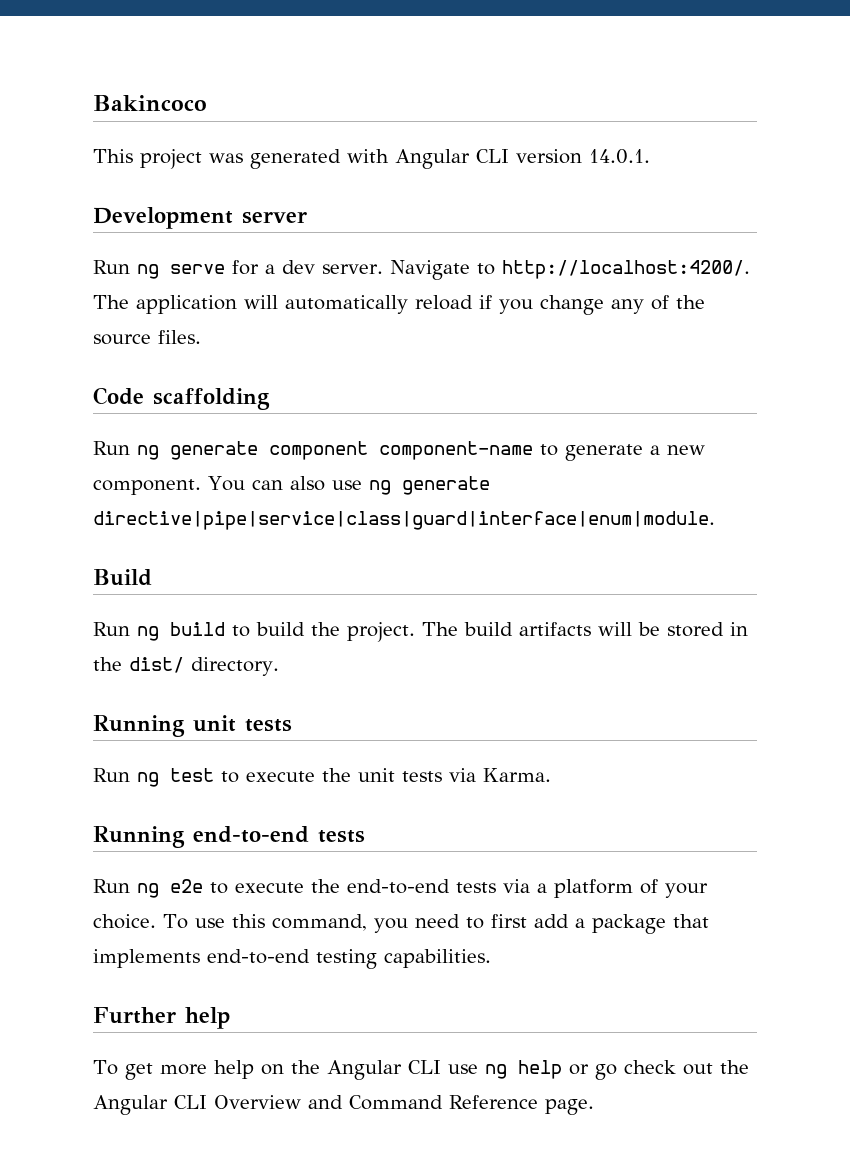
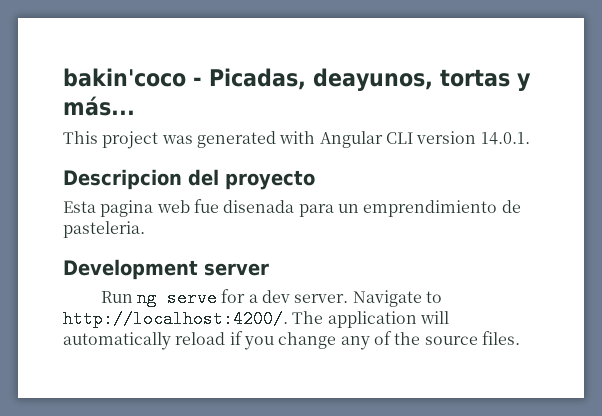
- Bakincoco
+ bakin'coco - Picadas, deayunos, tortas y más...
+ Descripcion del proyecto
+ Esta pagina web fue disenada para un emprendimiento de pasteleria.
- Code scaffolding
- Run ng generate component component-name to generate a new component. You can also use ng generate directive|pipe|service|class|guard|interface|enum|module.
- Build
- Run ng build to build the project. The build artifacts will be stored in the dist/ directory.
- Running unit tests
- Run ng test to execute the unit tests via Karma.
- Running end-to-end tests
- Run ng e2e to execute the end-to-end tests via a platform of your choice. To use this command, you need to first add a package that implements end-to-end testing capabilities.
- Further help
- To get more help on the Angular CLI use ng help or go check out the Angular CLI Overview and Command Reference page.

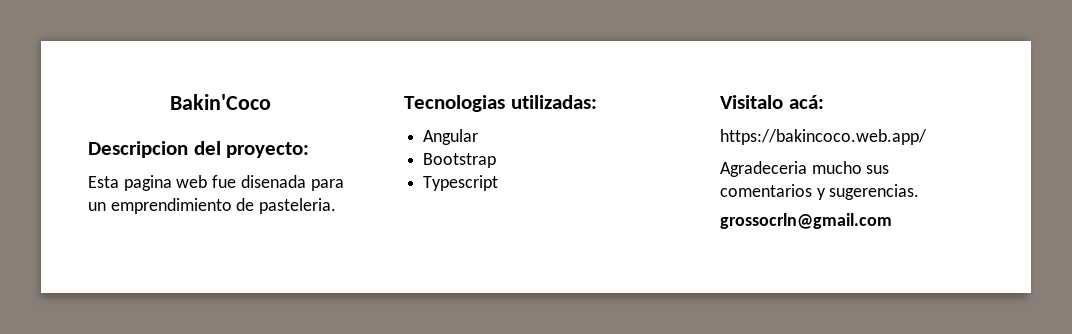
- bakin'coco - Picadas, deayunos, tortas y más...
- This project was generated with Angular CLI version 14.0.1.
+ Bakin'Coco
- Descripcion del proyecto
+ Descripcion del proyecto:
- Development server
- Run ng serve for a dev server. Navigate to http://localhost:4200/. The application will automatically reload if you change any of the source files.
+ Tecnologias utilizadas:
+ Angular
+ Bootstrap
+ Typescript
+ Visitalo acá:
+ https://bakincoco.web.app/
+ Agradeceria mucho sus comentarios y sugerencias.
+ grossocrln@gmail.com

